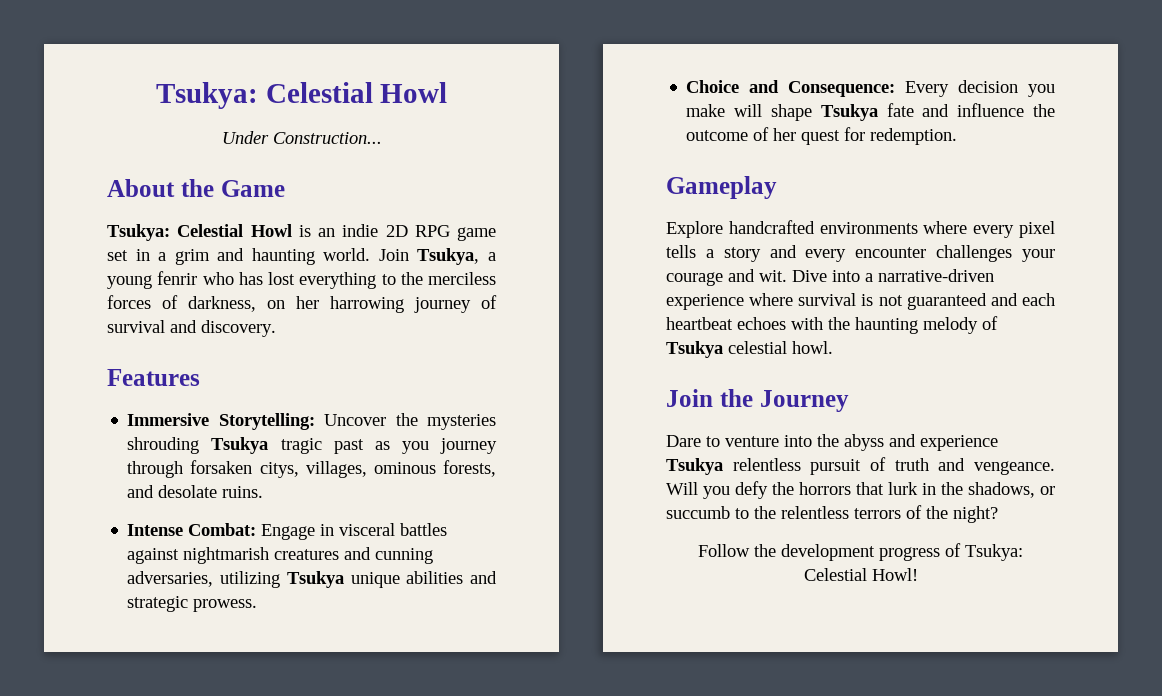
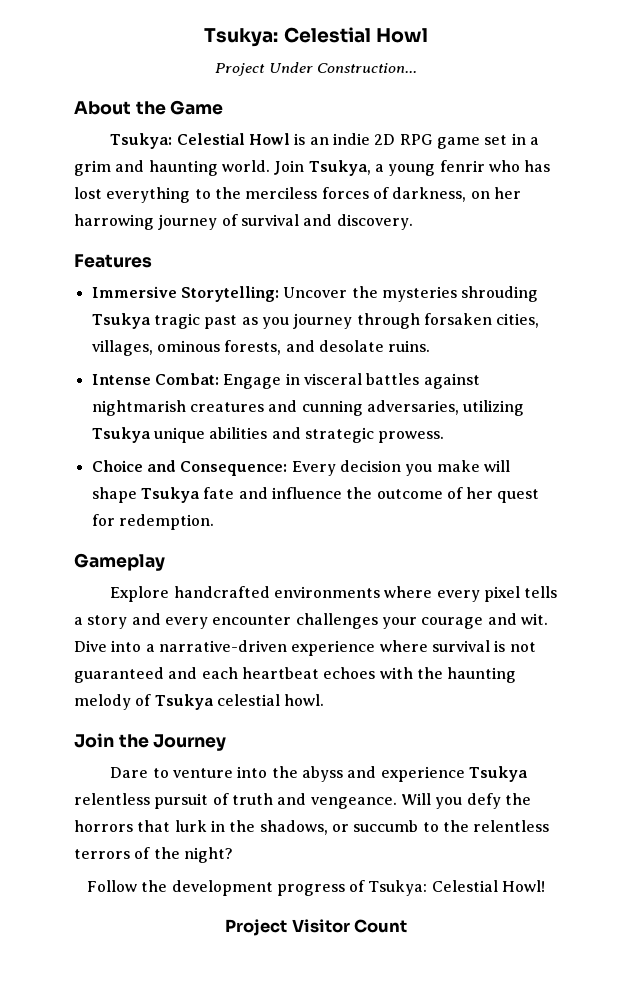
- Under Construction...
+ Project Under Construction...
- Immersive Storytelling: Uncover the mysteries shrouding Tsukya tragic past as you journey through forsaken citys, villages, ominous forests, and desolate ruins.
+ Immersive Storytelling: Uncover the mysteries shrouding Tsukya tragic past as you journey through forsaken cities, villages, ominous forests, and desolate ruins.
+ Project Visitor Count

